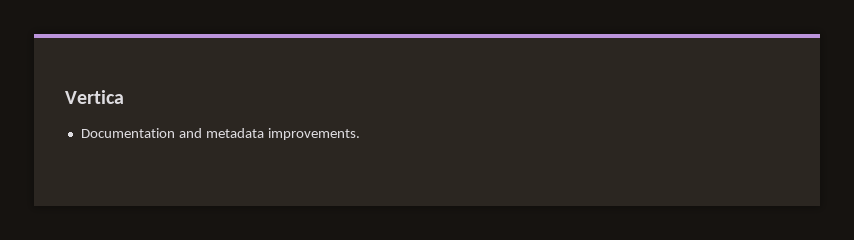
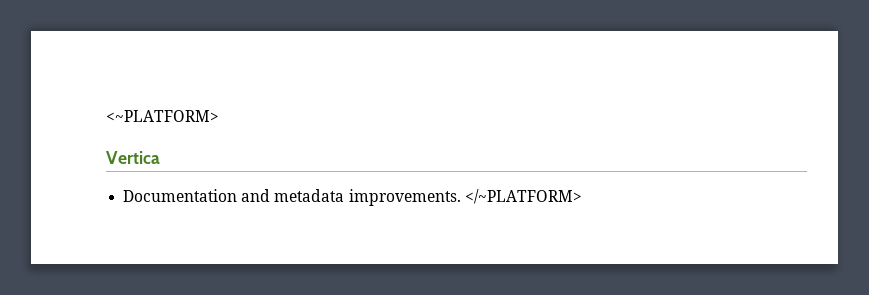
+ <~PLATFORM>
+ </~PLATFORM>

